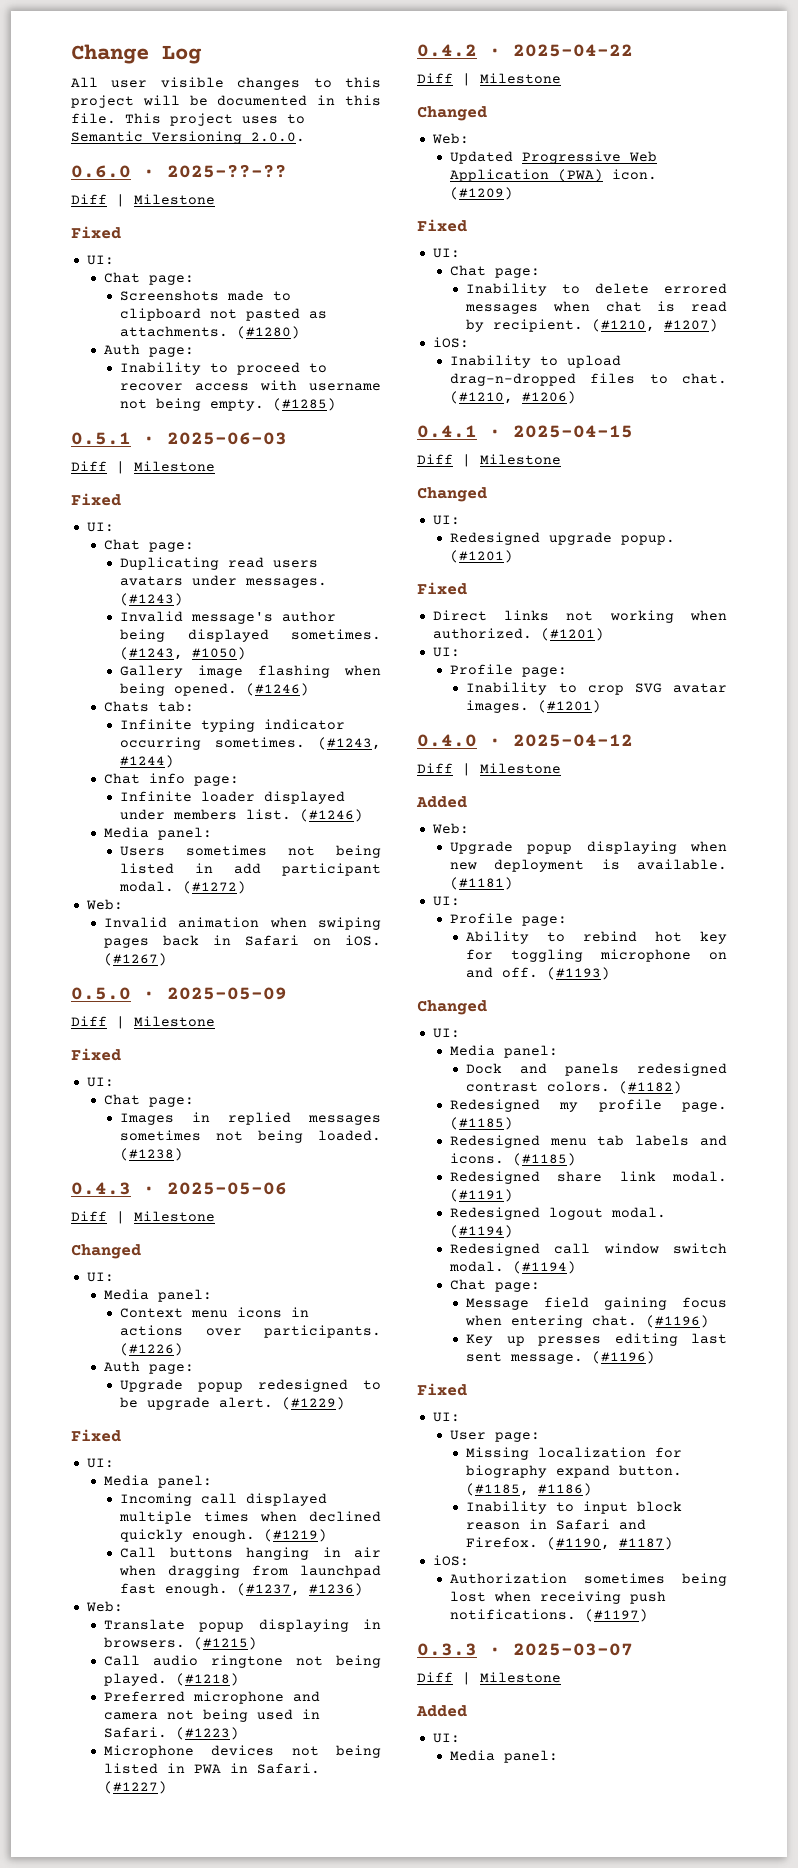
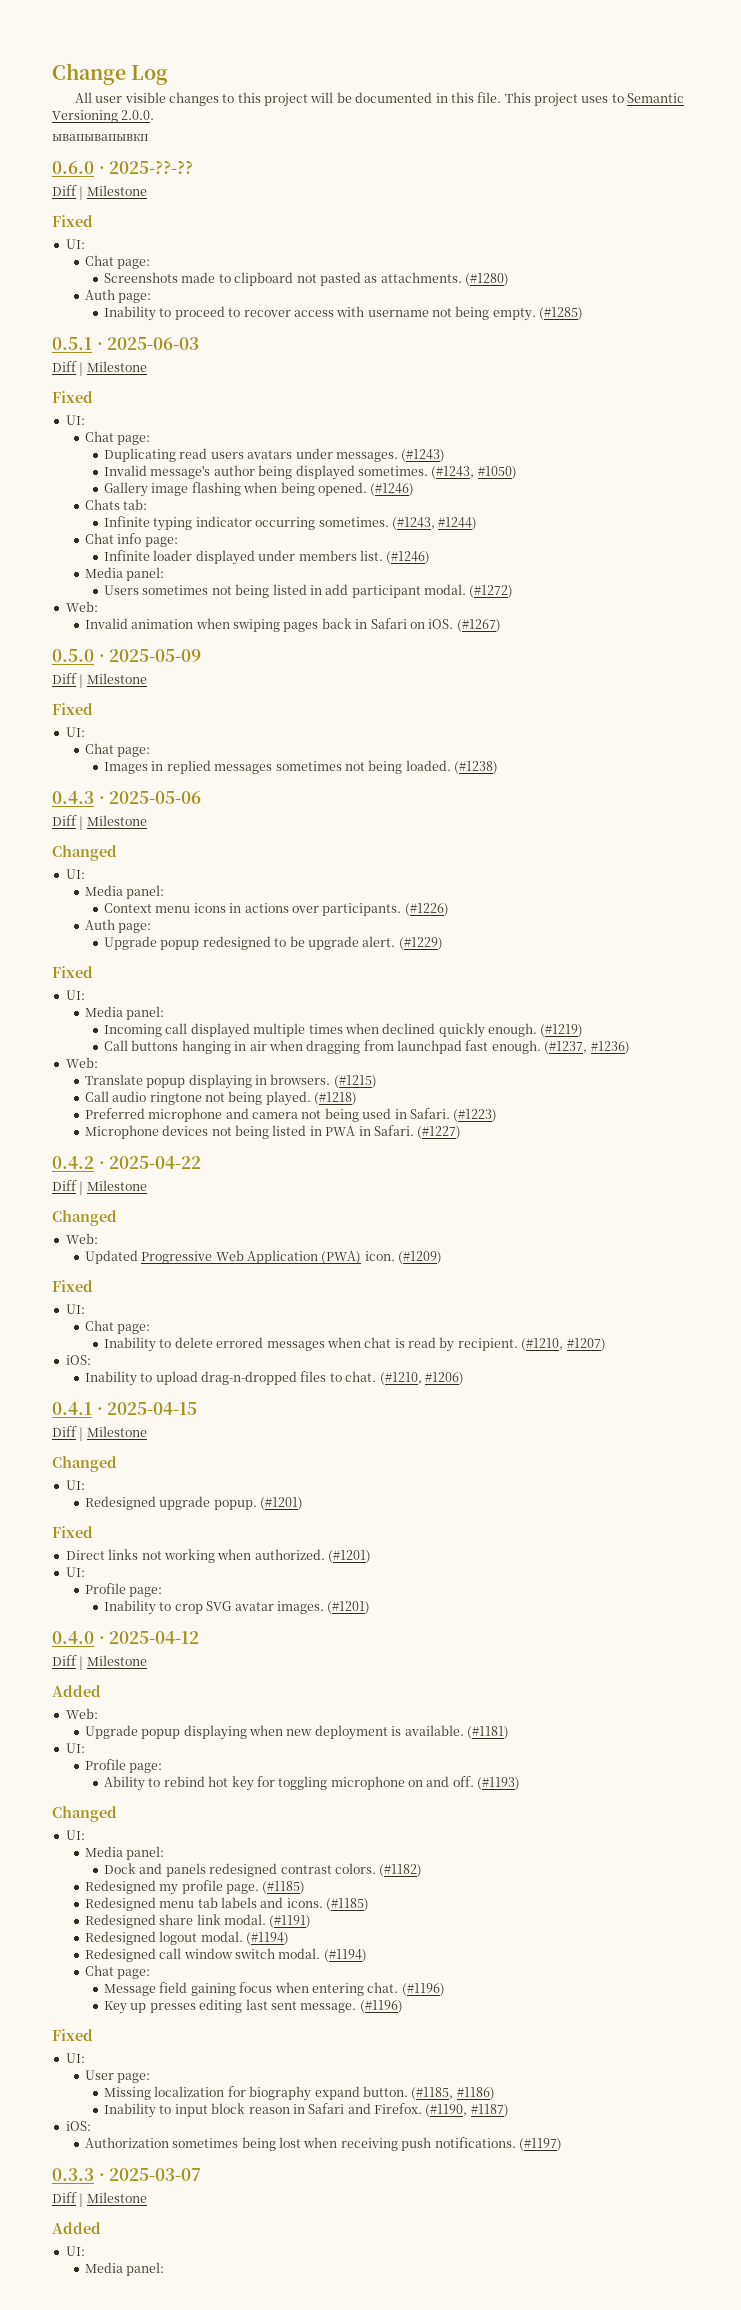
+ ывапывапывкп

